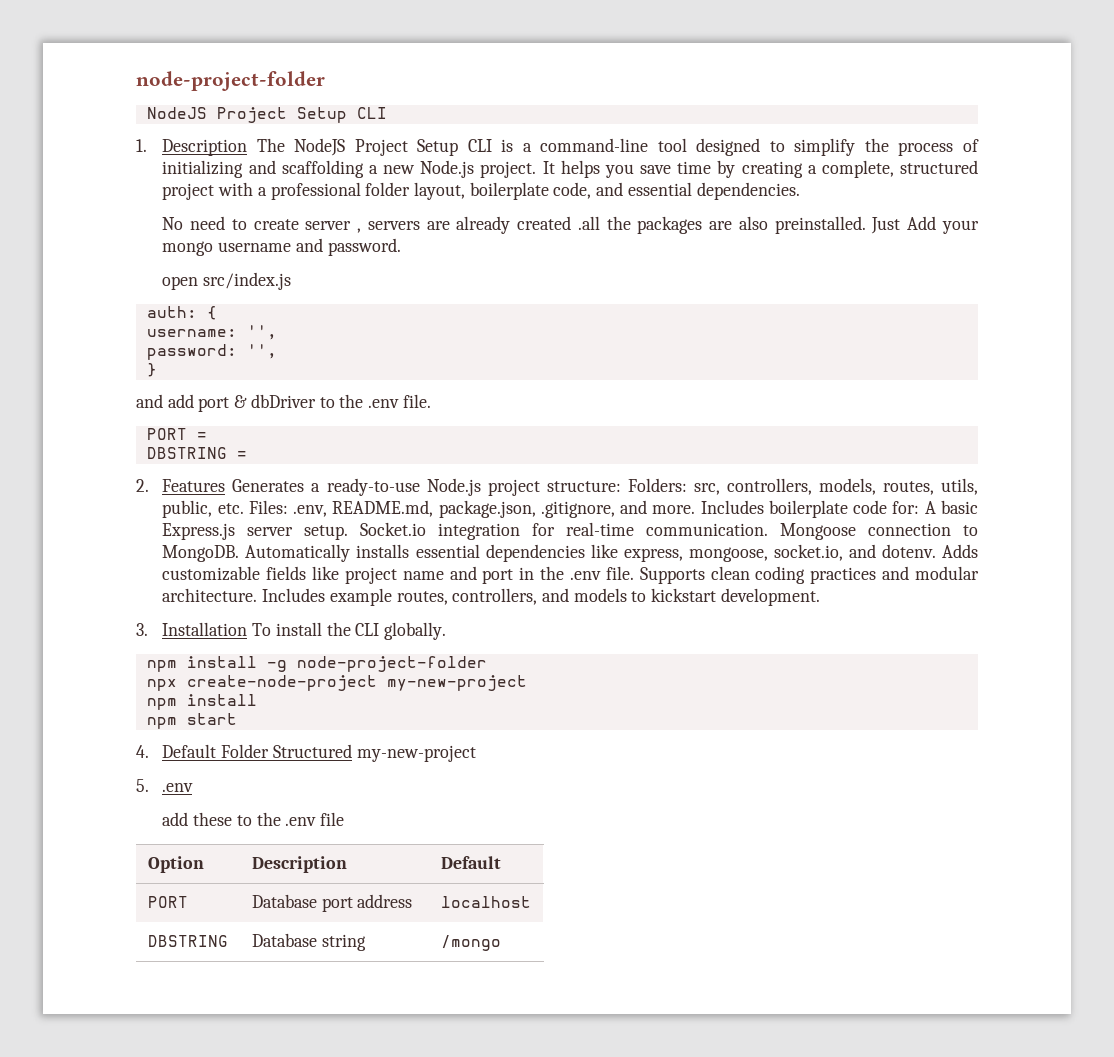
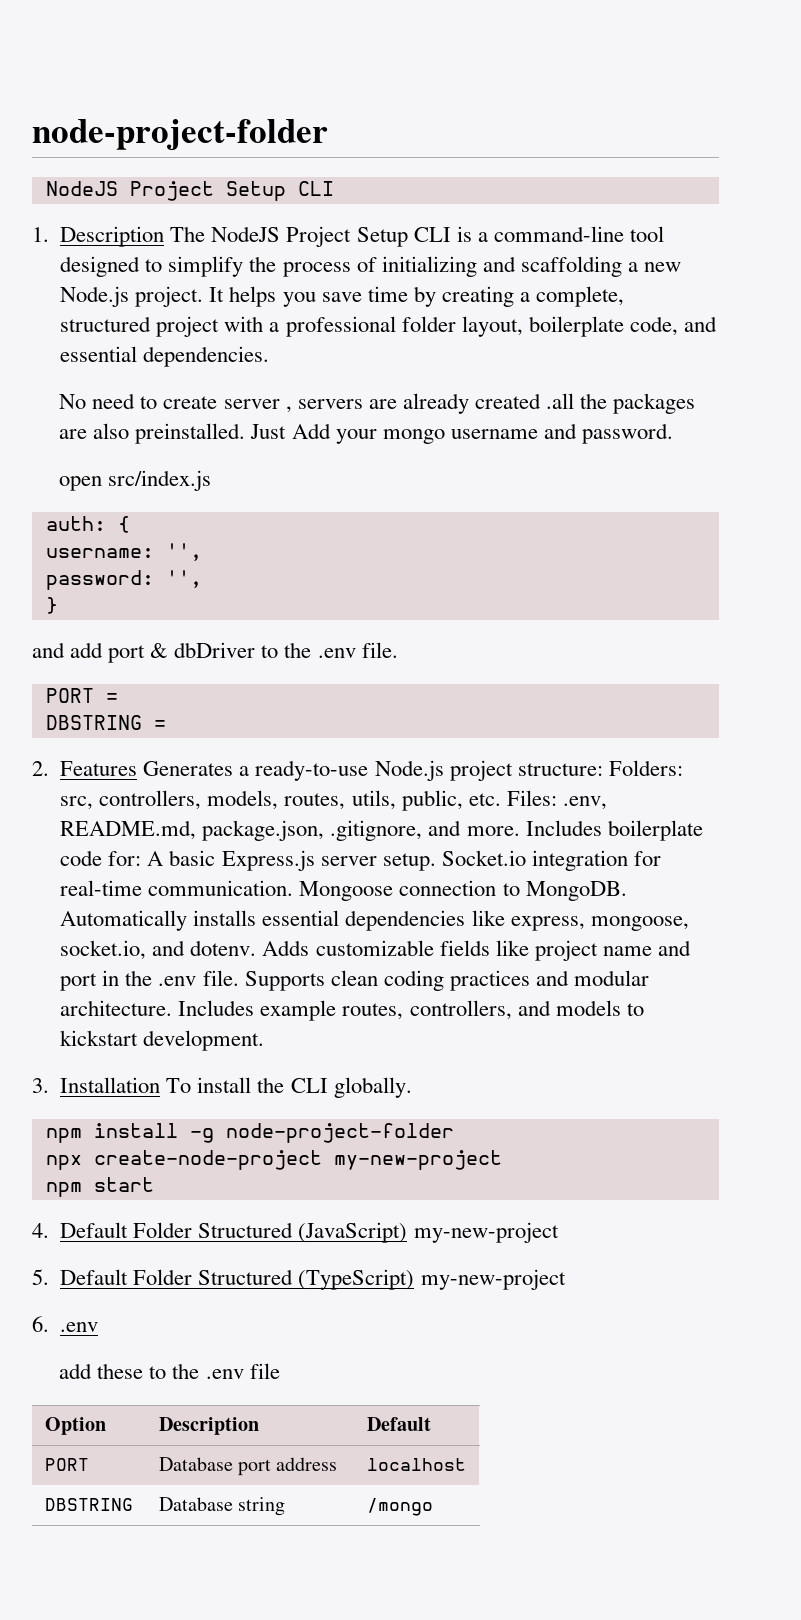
  npx create-node-project my-new-project
- npm install
- 4. Default Folder Structured my-new-project
- 5. .env
+ 4. Default Folder Structured (JavaScript) my-new-project
+ 5. Default Folder Structured (TypeScript) my-new-project
+ 6. .env

